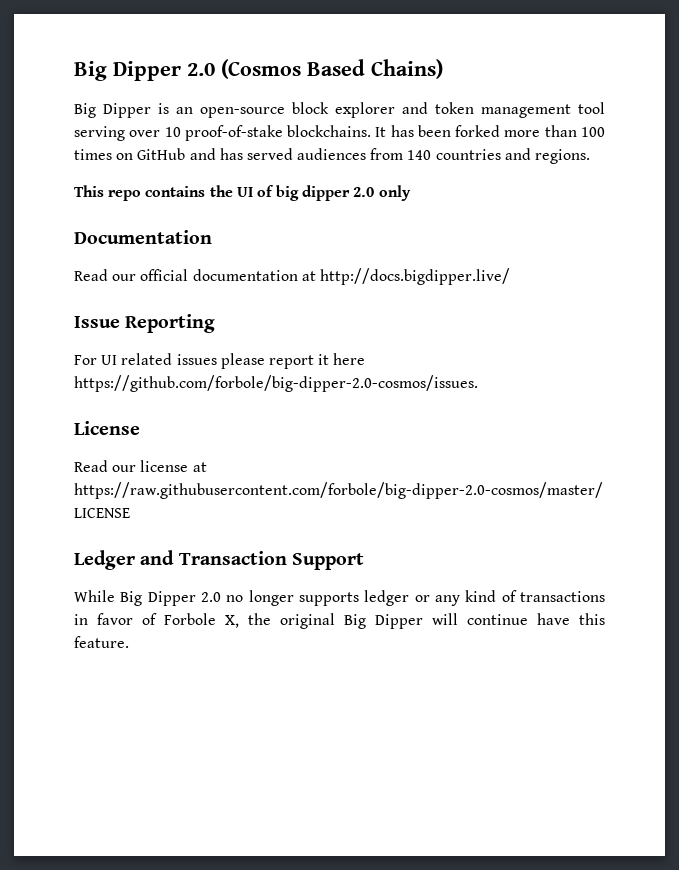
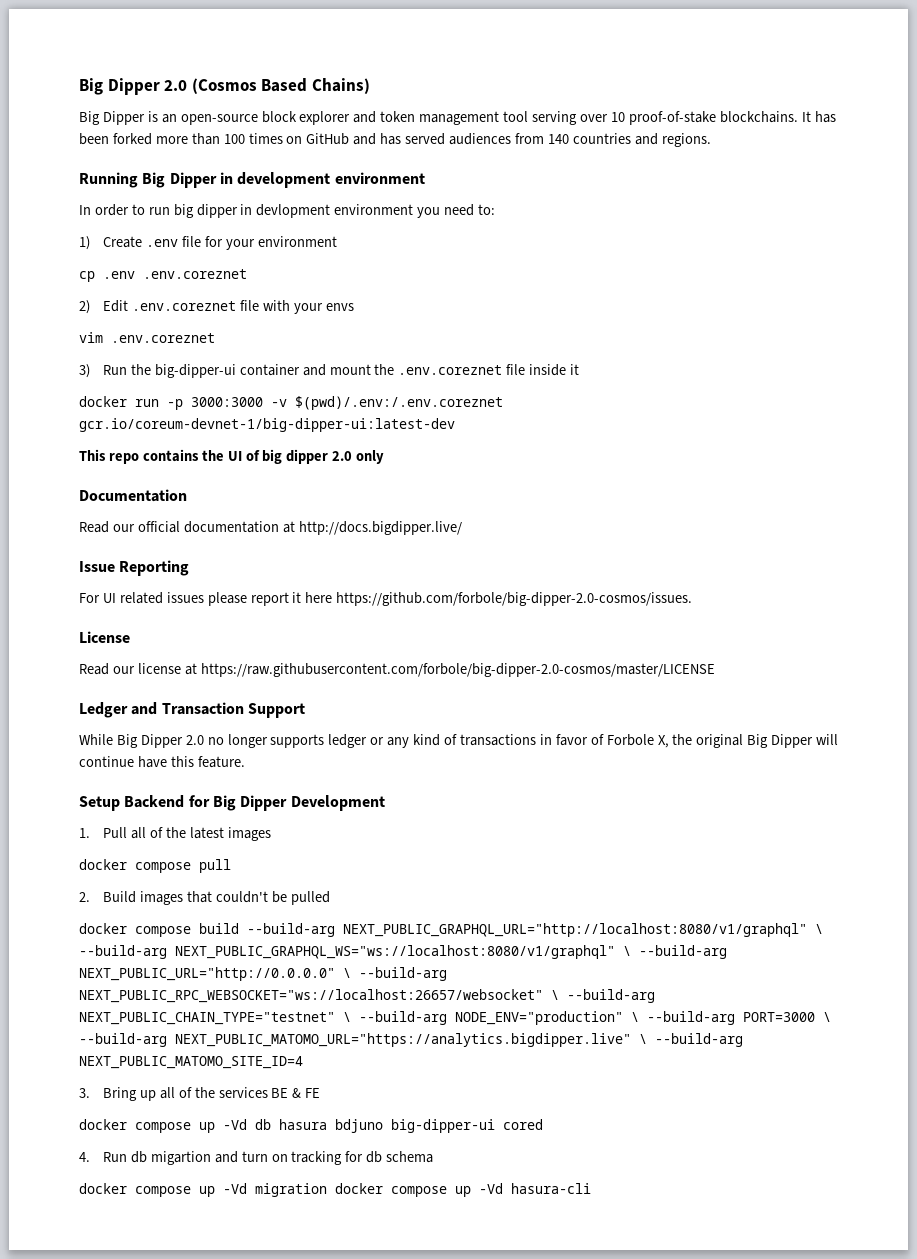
+ Running Big Dipper in development environment
+ In order to run big dipper in devlopment environment you need to:
+ 1) Create .env file for your environment
+ cp .env .env.coreznet
+ 2) Edit .env.coreznet file with your envs
+ vim .env.coreznet
+ 3) Run the big-dipper-ui container and mount the .env.coreznet file inside it
+ docker run -p 3000:3000 -v $(pwd)/.env:/.env.coreznet gcr.io/coreum-devnet-1/big-dipper-ui:latest-dev
+ Setup Backend for Big Dipper Development
+ 1. Pull all of the latest images
+ docker compose pull
+ 2. Build images that couldn't be pulled
+ docker compose build --build-arg NEXT_PUBLIC_GRAPHQL_URL="http://localhost:8080/v1/graphql" \ --build-arg NEXT_PUBLIC_GRAPHQL_WS="ws://localhost:8080/v1/graphql" \ --build-arg NEXT_PUBLIC_URL="http://0.0.0.0" \ --build-arg NEXT_PUBLIC_RPC_WEBSOCKET="ws://localhost:26657/websocket" \ --build-arg NEXT_PUBLIC_CHAIN_TYPE="testnet" \ --build-arg NODE_ENV="production" \ --build-arg PORT=3000 \ --build-arg NEXT_PUBLIC_MATOMO_URL="https://analytics.bigdipper.live" \ --build-arg NEXT_PUBLIC_MATOMO_SITE_ID=4
+ 3. Bring up all of the services BE & FE
+ docker compose up -Vd db hasura bdjuno big-dipper-ui cored
+ 4. Run db migartion and turn on tracking for db schema
+ docker compose up -Vd migration docker compose up -Vd hasura-cli

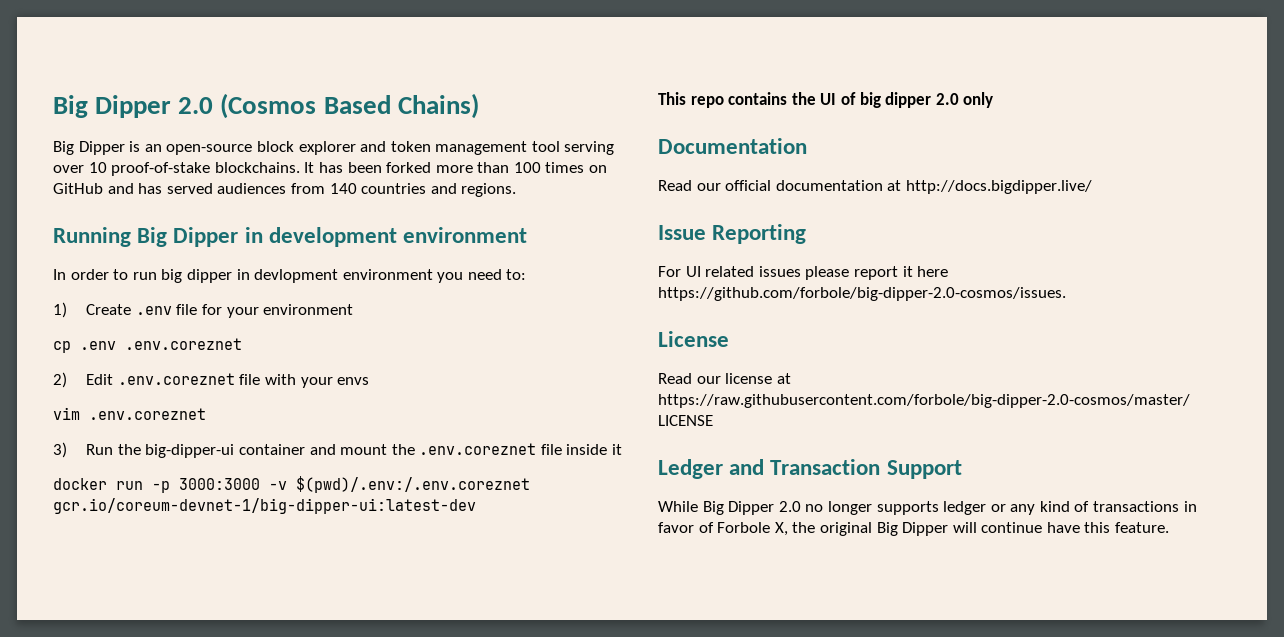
- Setup Backend for Big Dipper Development
- 1. Pull all of the latest images
- docker compose pull
- 2. Build images that couldn't be pulled
- docker compose build --build-arg NEXT_PUBLIC_GRAPHQL_URL="http://localhost:8080/v1/graphql" \ --build-arg NEXT_PUBLIC_GRAPHQL_WS="ws://localhost:8080/v1/graphql" \ --build-arg NEXT_PUBLIC_URL="http://0.0.0.0" \ --build-arg NEXT_PUBLIC_RPC_WEBSOCKET="ws://localhost:26657/websocket" \ --build-arg NEXT_PUBLIC_CHAIN_TYPE="testnet" \ --build-arg NODE_ENV="production" \ --build-arg PORT=3000 \ --build-arg NEXT_PUBLIC_MATOMO_URL="https://analytics.bigdipper.live" \ --build-arg NEXT_PUBLIC_MATOMO_SITE_ID=4
- 3. Bring up all of the services BE & FE
- docker compose up -Vd db hasura bdjuno big-dipper-ui cored
- 4. Run db migartion and turn on tracking for db schema
- docker compose up -Vd migration docker compose up -Vd hasura-cli

